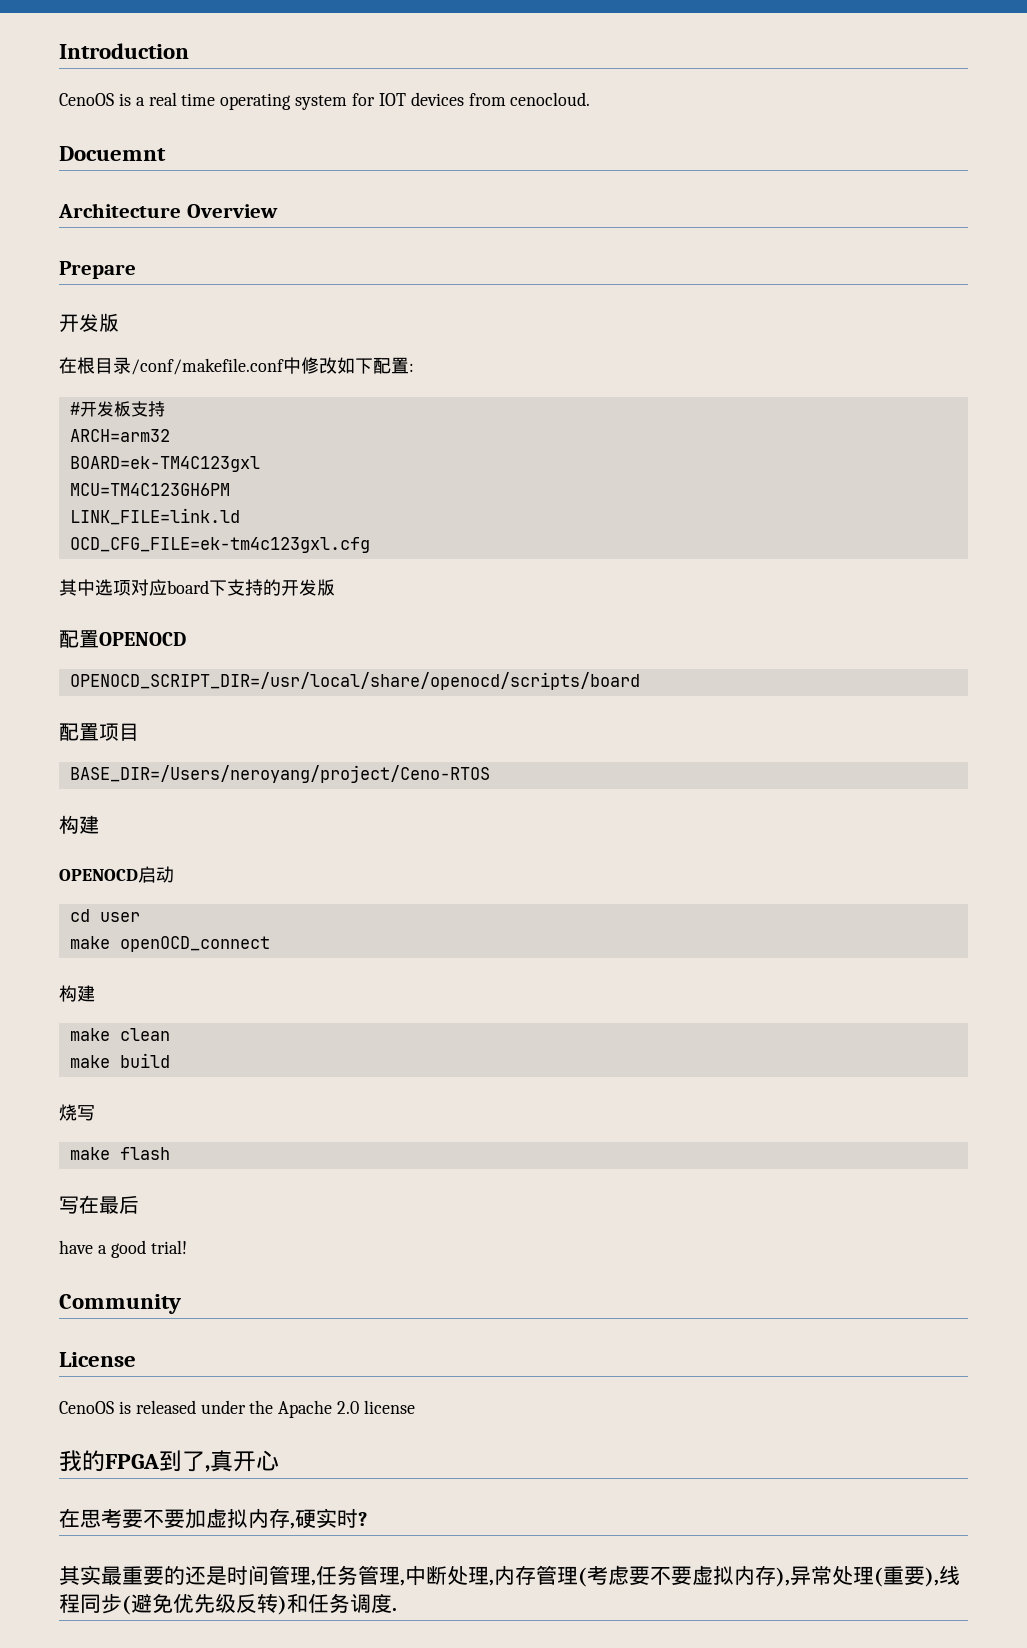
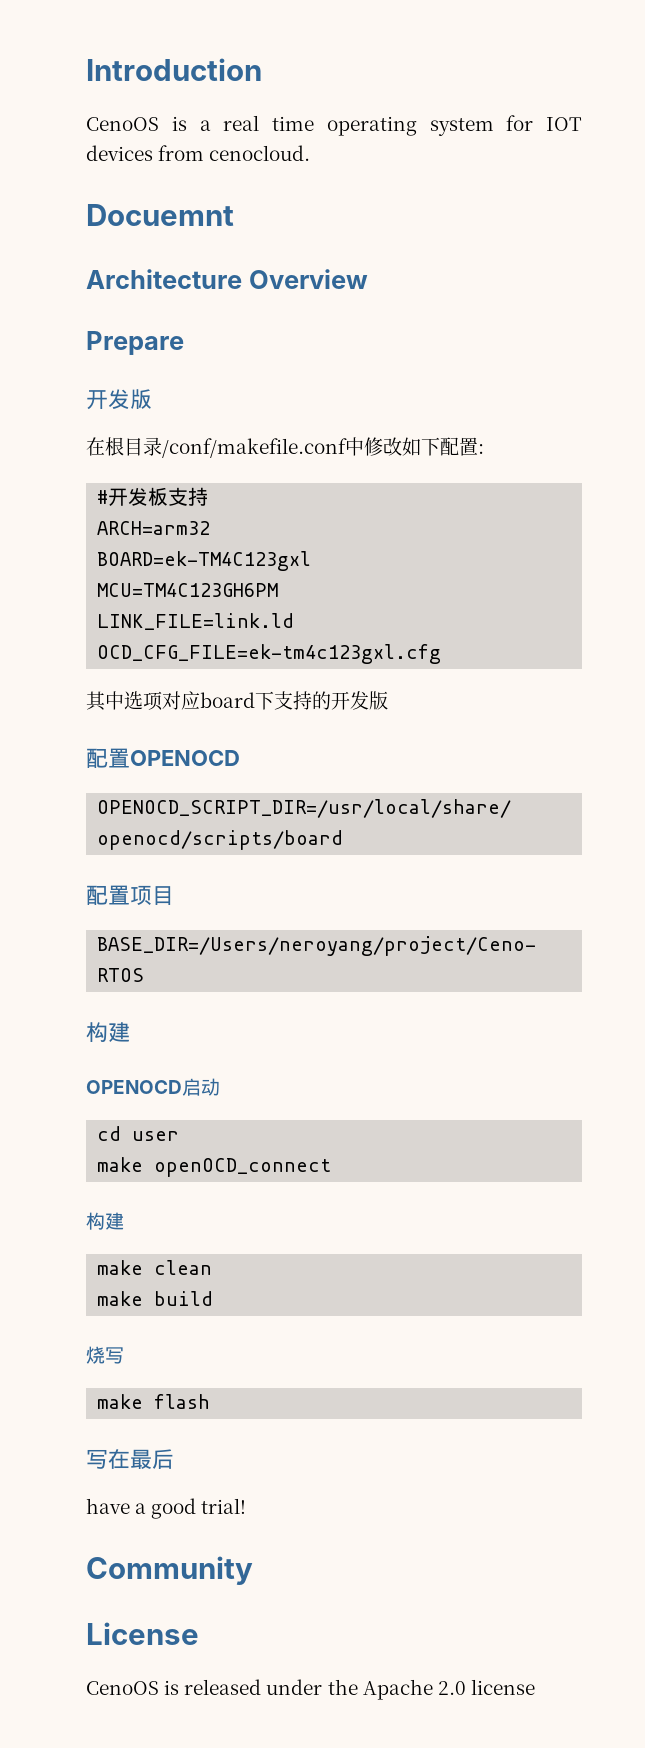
- 我的FPGA到了,真开心
- 在思考要不要加虚拟内存,硬实时?
- 其实最重要的还是时间管理,任务管理,中断处理,内存管理(考虑要不要虚拟内存),异常处理(重要),线程同步(避免优先级反转)和任务调度.

